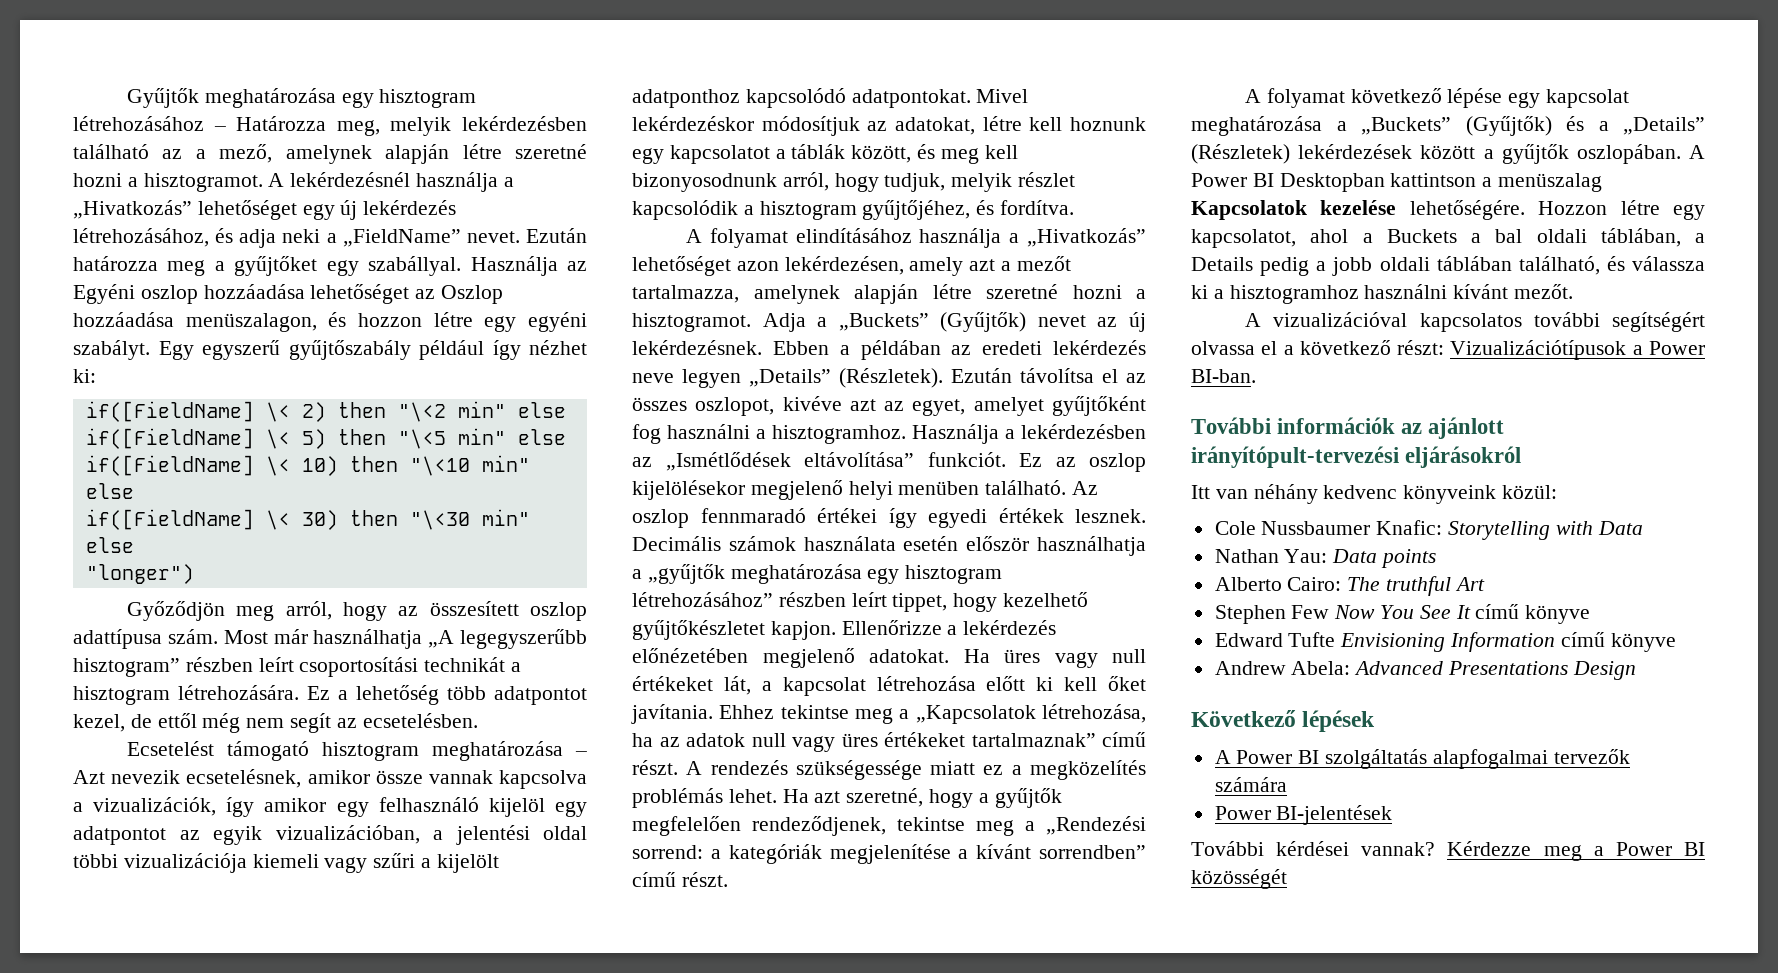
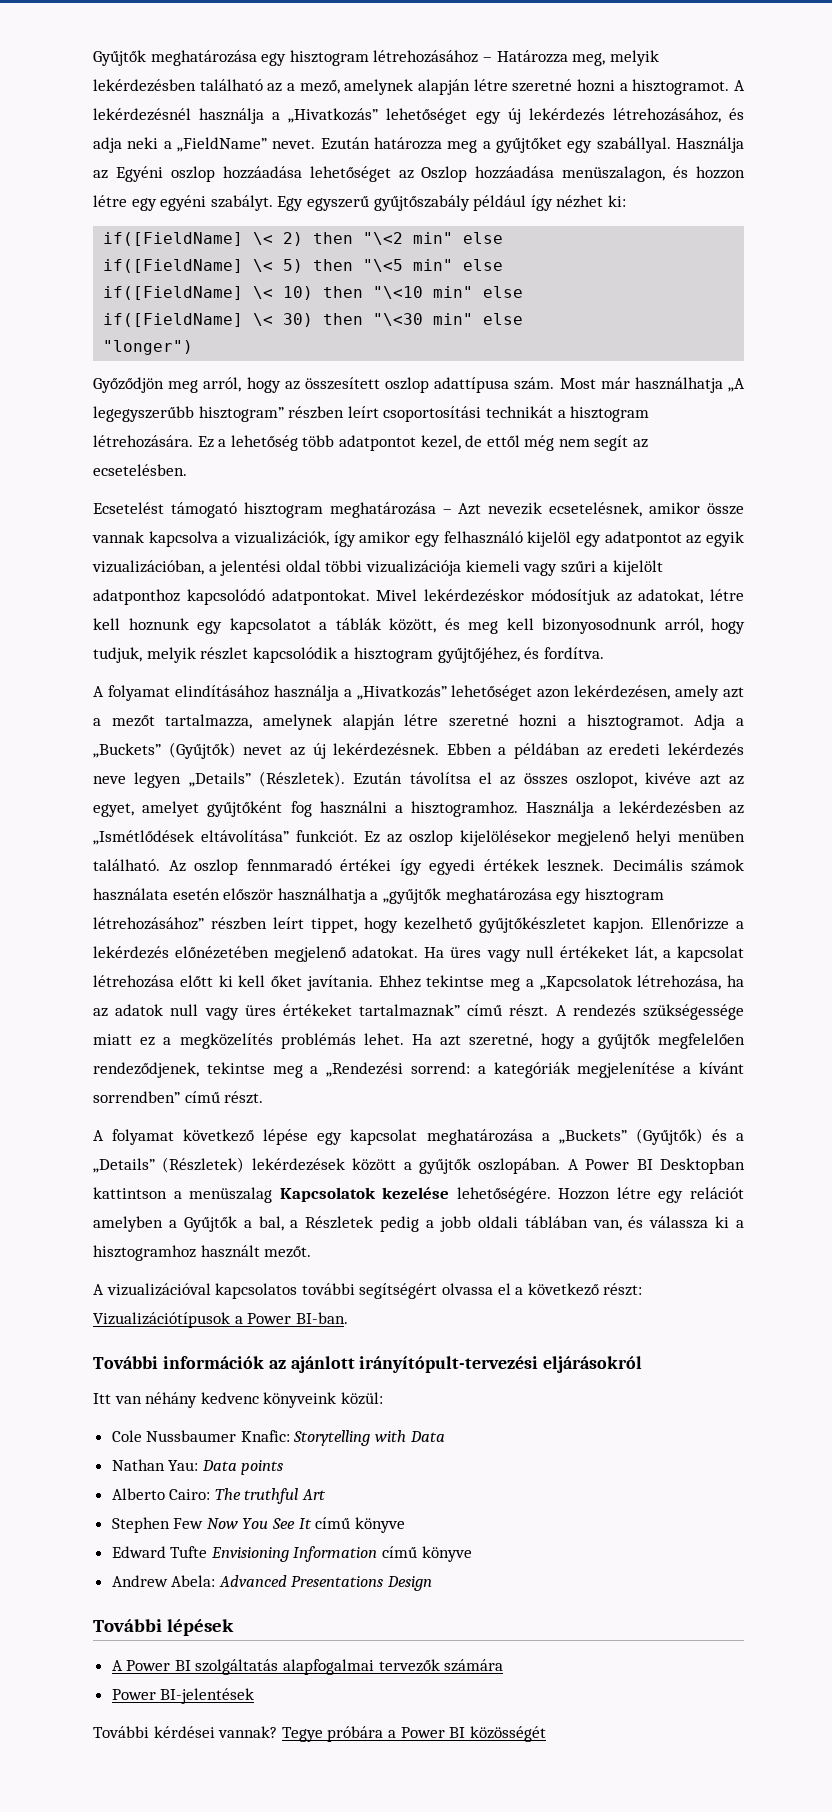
- Hozzon létre egy kapcsolatot, ahol a Buckets a bal oldali táblában, a Details pedig a jobb oldali táblában található, és válassza ki a hisztogramhoz használni kívánt mezőt.
+ Hozzon létre egy relációt amelyben a Gyűjtők a bal, a Részletek pedig a jobb oldali táblában van, és válassza ki a hisztogramhoz használt mezőt.
- Következő lépések
+ További lépések
- Kérdezze meg a Power BI közösségét
+ Tegye próbára a Power BI közösségét

